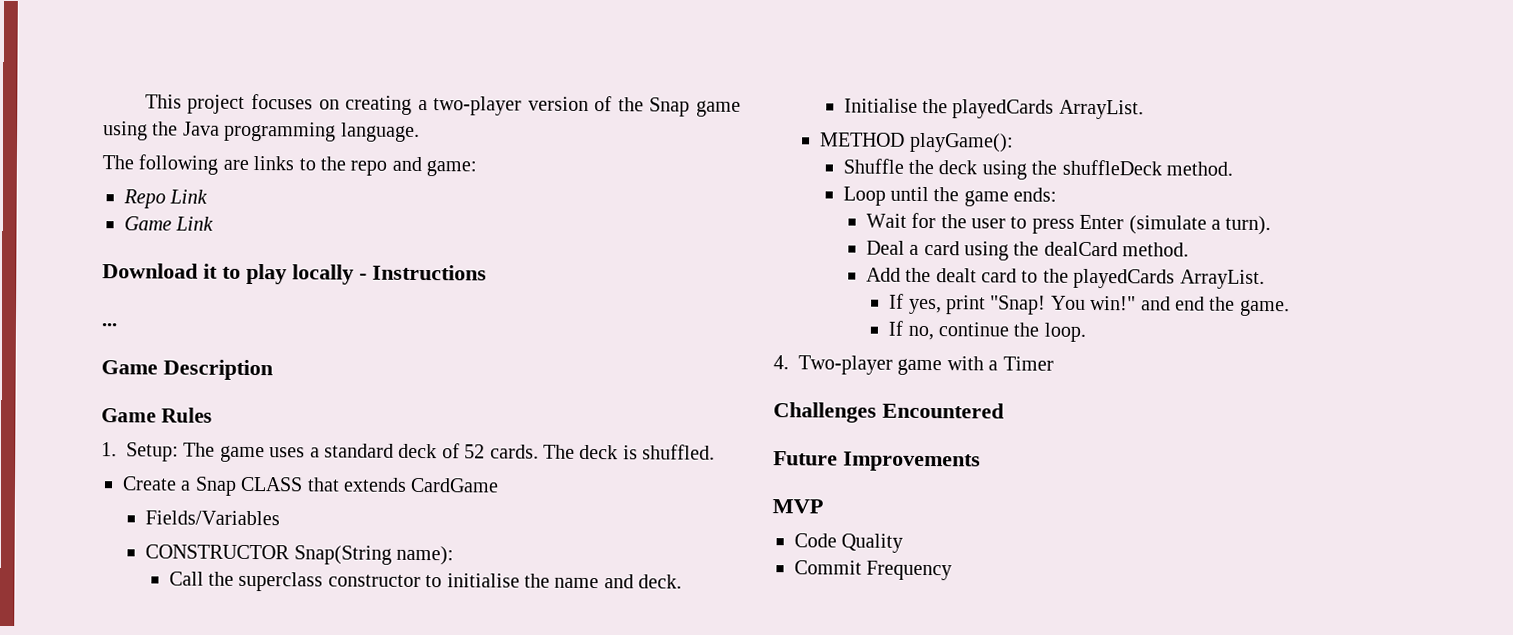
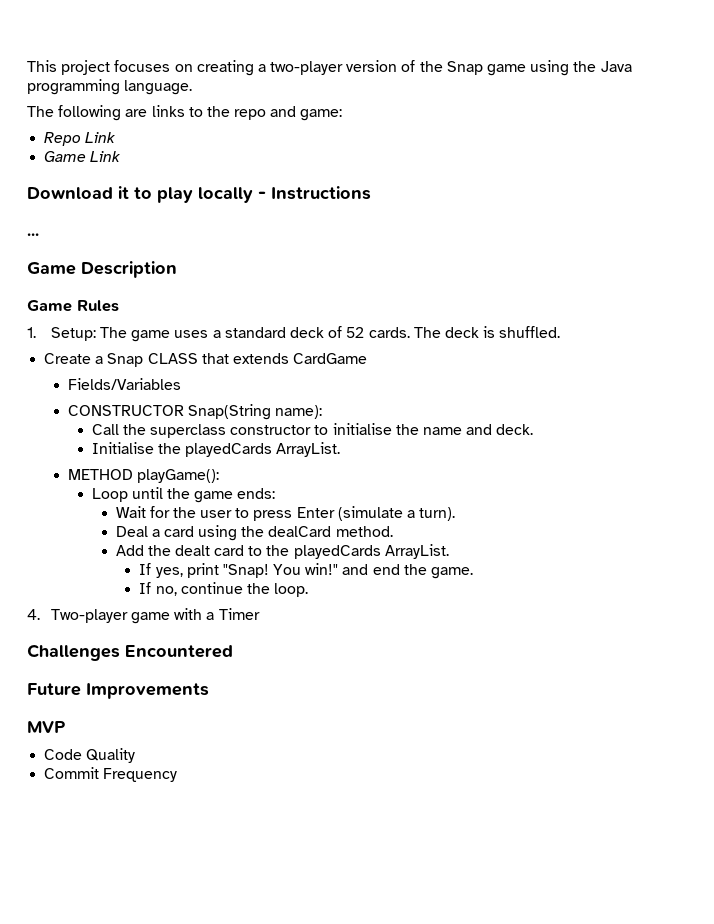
- Shuffle the deck using the shuffleDeck method.

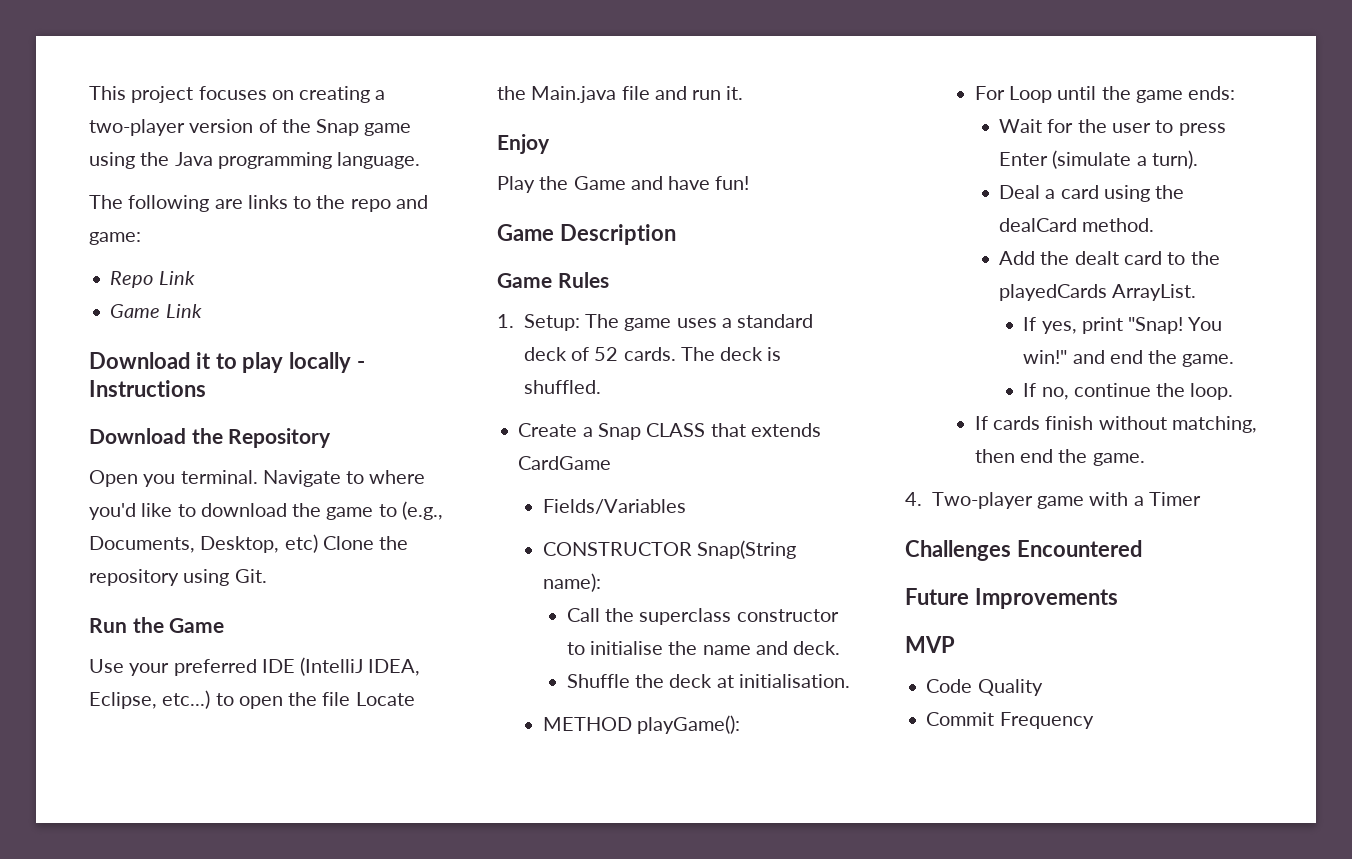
- ...
+ Download the Repository
+ Open you terminal. Navigate to where you'd like to download the game to (e.g., Documents, Desktop, etc) Clone the repository using Git.
+ Run the Game
+ Use your preferred IDE (IntelliJ IDEA, Eclipse, etc...) to open the file Locate the Main.java file and run it.
+ Enjoy
+ Play the Game and have fun!
- Initialise the playedCards ArrayList.
+ Shuffle the deck at initialisation.
- Loop until the game ends:
+ For Loop until the game ends:
+ If cards finish without matching, then end the game.

